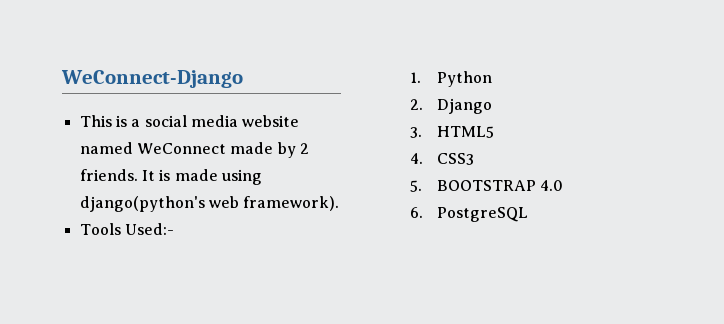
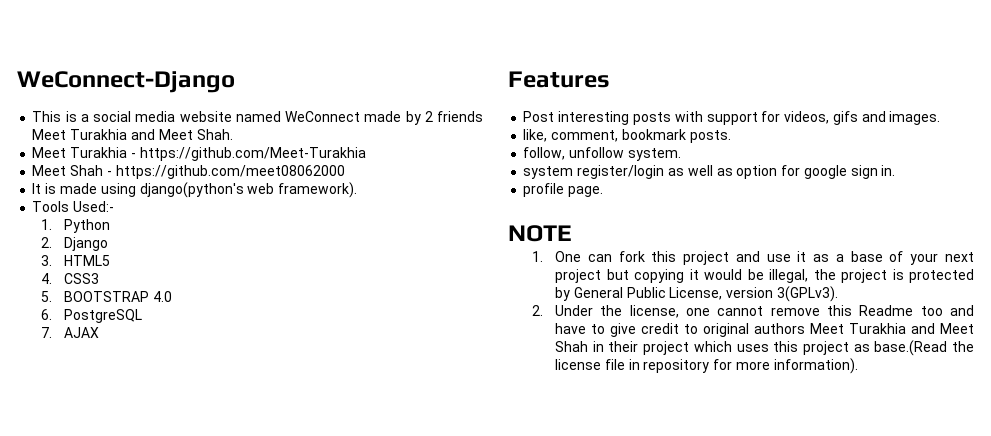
- This is a social media website named WeConnect made by 2 friends. It is made using django(python's web framework).
+ This is a social media website named WeConnect made by 2 friends Meet Turakhia and Meet Shah.
+ Meet Turakhia - https://github.com/Meet-Turakhia
+ Meet Shah - https://github.com/meet08062000
+ It is made using django(python's web framework).
+ 7. AJAX
+ Features
+ Post interesting posts with support for videos, gifs and images.
+ like, comment, bookmark posts.
+ follow, unfollow system.
+ system register/login as well as option for google sign in.
+ profile page.
+ NOTE
+ 1. One can fork this project and use it as a base of your next project but copying it would be illegal, the project is protected by General Public License, version 3(GPLv3).
+ 2. Under the license, one cannot remove this Readme too and have to give credit to original authors Meet Turakhia and Meet Shah in their project which uses this project as base.(Read the license file in repository for more information).

